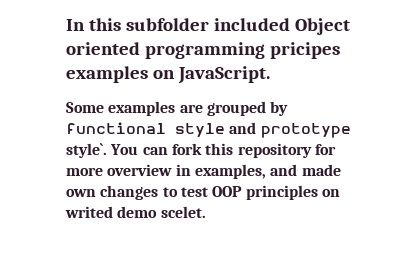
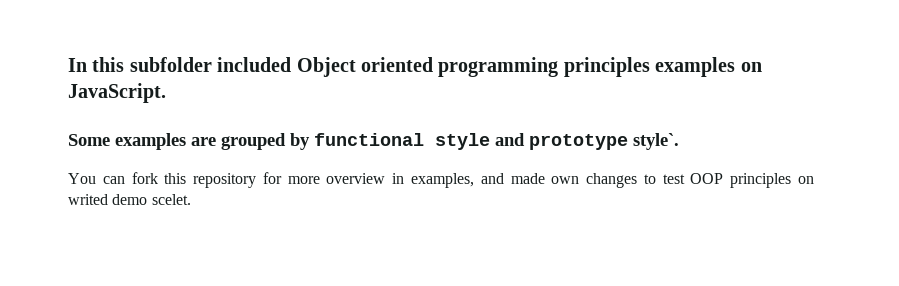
- In this subfolder included Object oriented programming pricipes examples on JavaScript.
+ In this subfolder included Object oriented programming principles examples on JavaScript.
- Some examples are grouped by functional style and prototype style`. You can fork this repository for more overview in examples, and made own changes to test OOP principles on writed demo scelet.
+ Some examples are grouped by functional style and prototype style`.
+ You can fork this repository for more overview in examples, and made own changes to test OOP principles on writed demo scelet.

